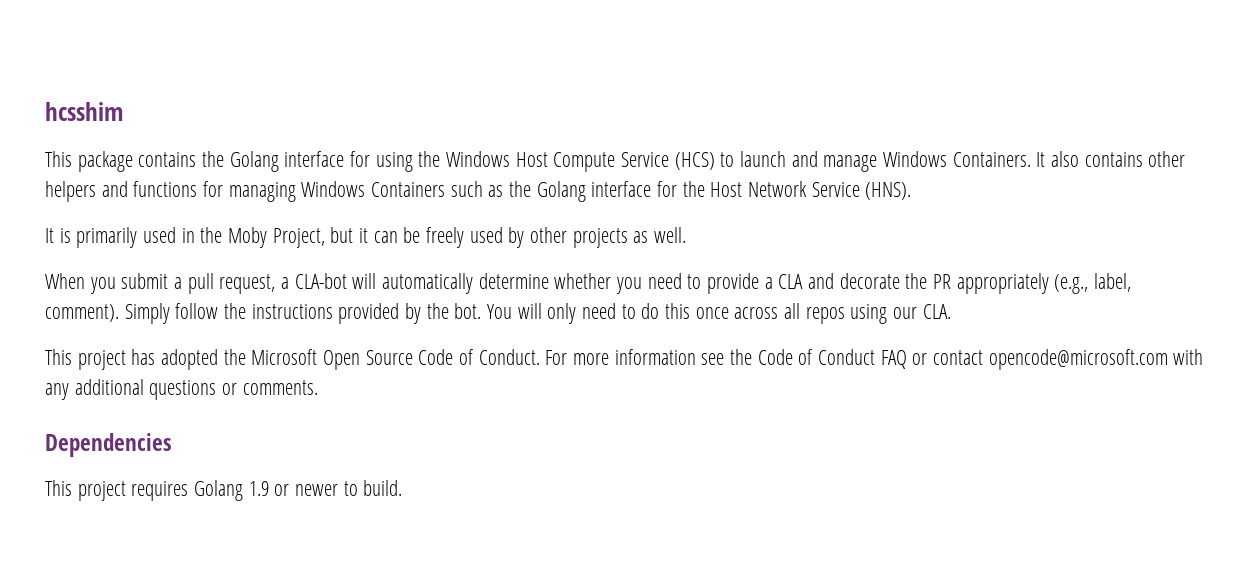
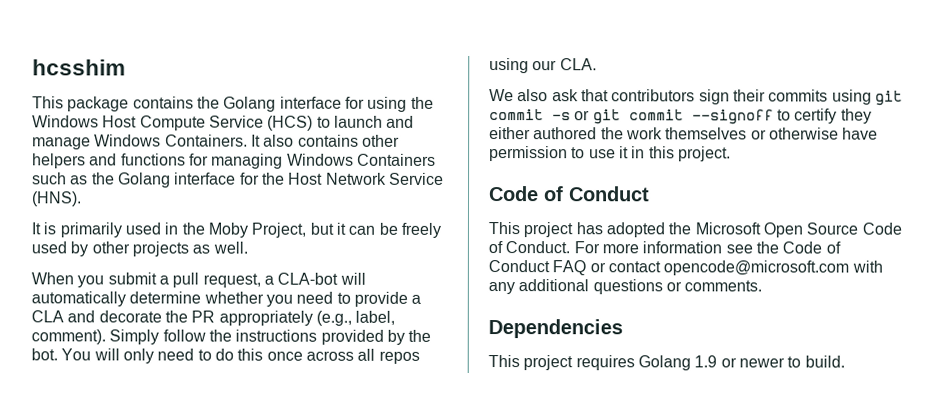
+ We also ask that contributors sign their commits using git commit -s or git commit --signoff to certify they either authored the work themselves or otherwise have permission to use it in this project.
+ Code of Conduct

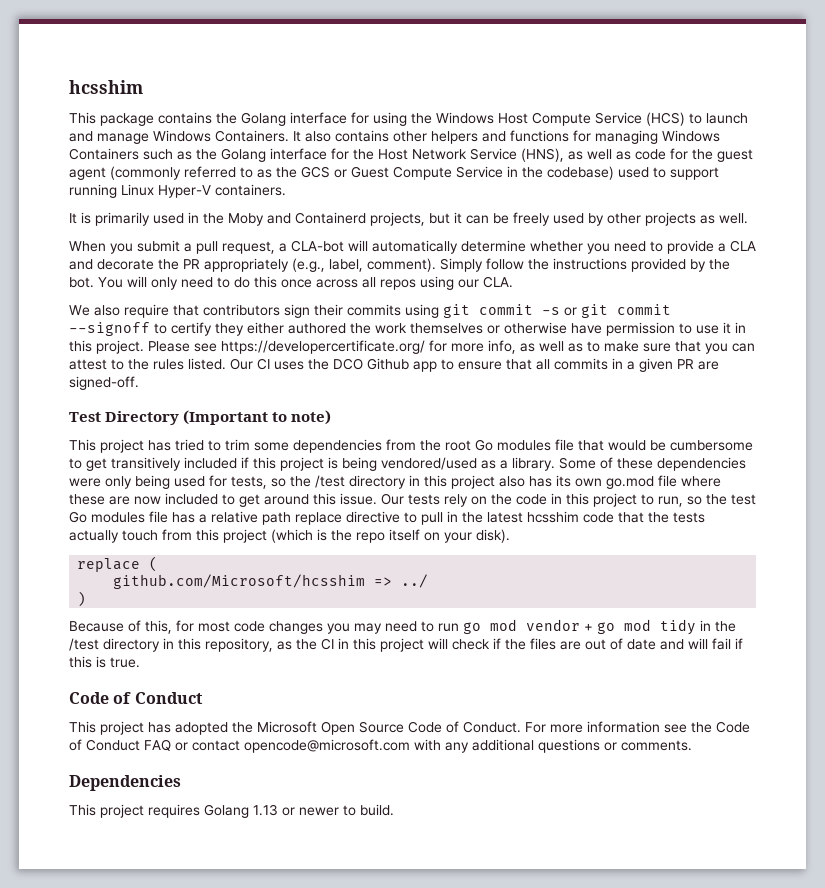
- It also contains other helpers and functions for managing Windows Containers such as the Golang interface for the Host Network Service (HNS).
+ It also contains other helpers and functions for managing Windows Containers such as the Golang interface for the Host Network Service (HNS), as well as code for the guest agent (commonly referred to as the GCS or Guest Compute Service in the codebase) used to support running Linux Hyper-V containers.
- It is primarily used in the Moby Project, but it can be freely used by other projects as well.
+ It is primarily used in the Moby and Containerd projects, but it can be freely used by other projects as well.
- We also ask that contributors sign their commits using git commit -s or git commit --signoff to certify they either authored the work themselves or otherwise have permission to use it in this project.
+ We also require that contributors sign their commits using git commit -s or git commit --signoff to certify they either authored the work themselves or otherwise have permission to use it in this project. Please see https://developercertificate.org/ for more info, as well as to make sure that you can attest to the rules listed. Our CI uses the DCO Github app to ensure that all commits in a given PR are signed-off.
+ Test Directory (Important to note)
+ This project has tried to trim some dependencies from the root Go modules file that would be cumbersome to get transitively included if this project is being vendored/used as a library. Some of these dependencies were only being used for tests, so the /test directory in this project also has its own go.mod file where these are now included to get around this issue. Our tests rely on the code in this project to run, so the test Go modules file has a relative path replace directive to pull in the latest hcsshim code that the tests actually touch from this project (which is the repo itself on your disk).
+ replace (
+ github.com/Microsoft/hcsshim => ../
+ )
+ Because of this, for most code changes you may need to run go mod vendor + go mod tidy in the /test directory in this repository, as the CI in this project will check if the files are out of date and will fail if this is true.
- This project requires Golang 1.9 or newer to build.
+ This project requires Golang 1.13 or newer to build.

